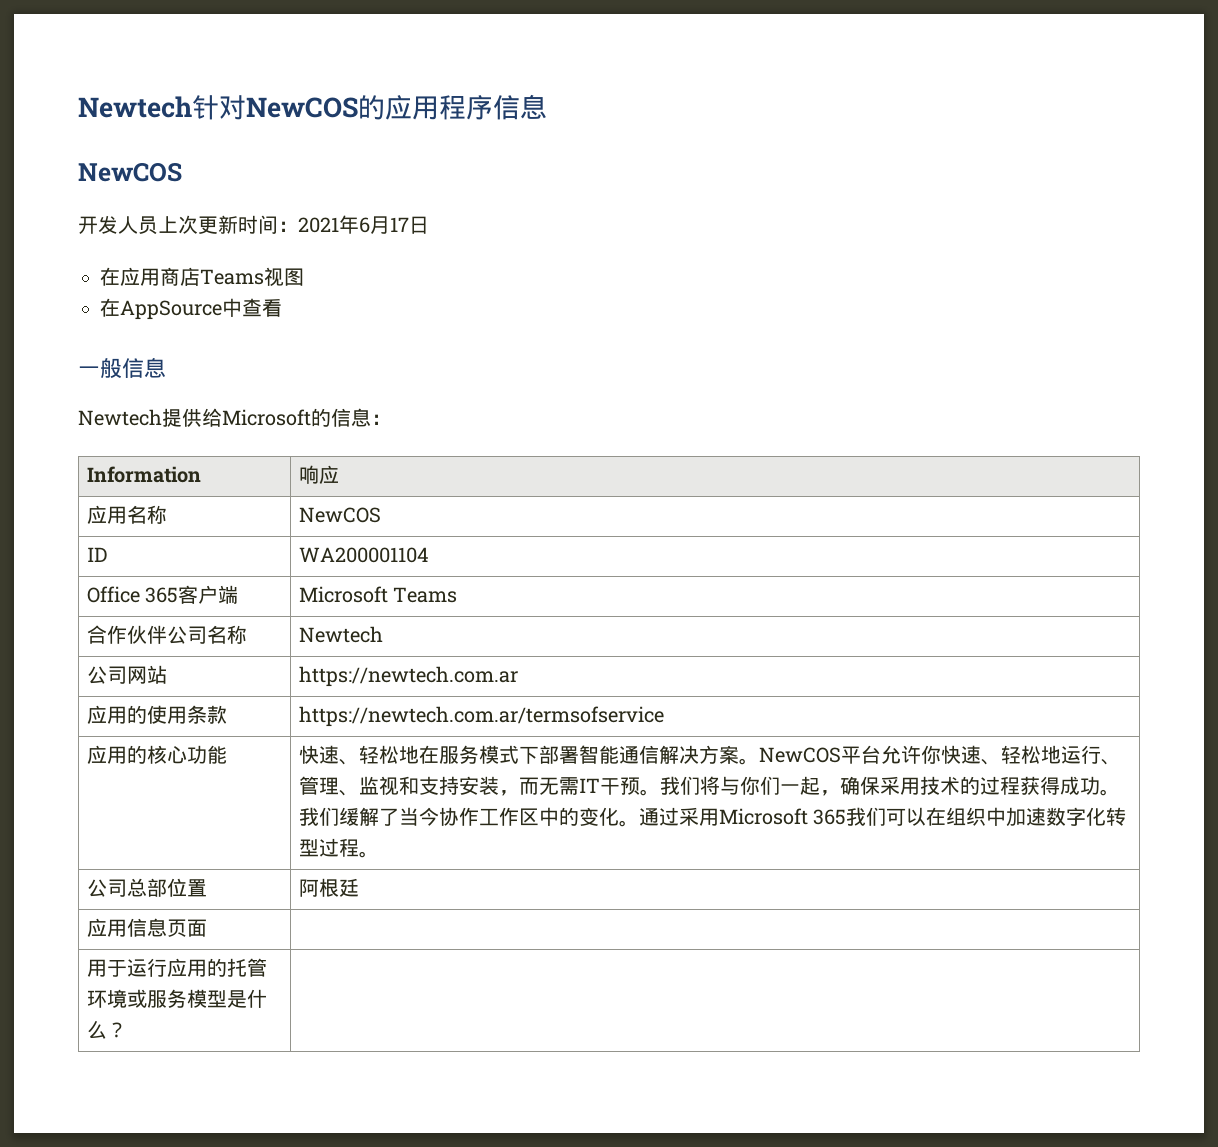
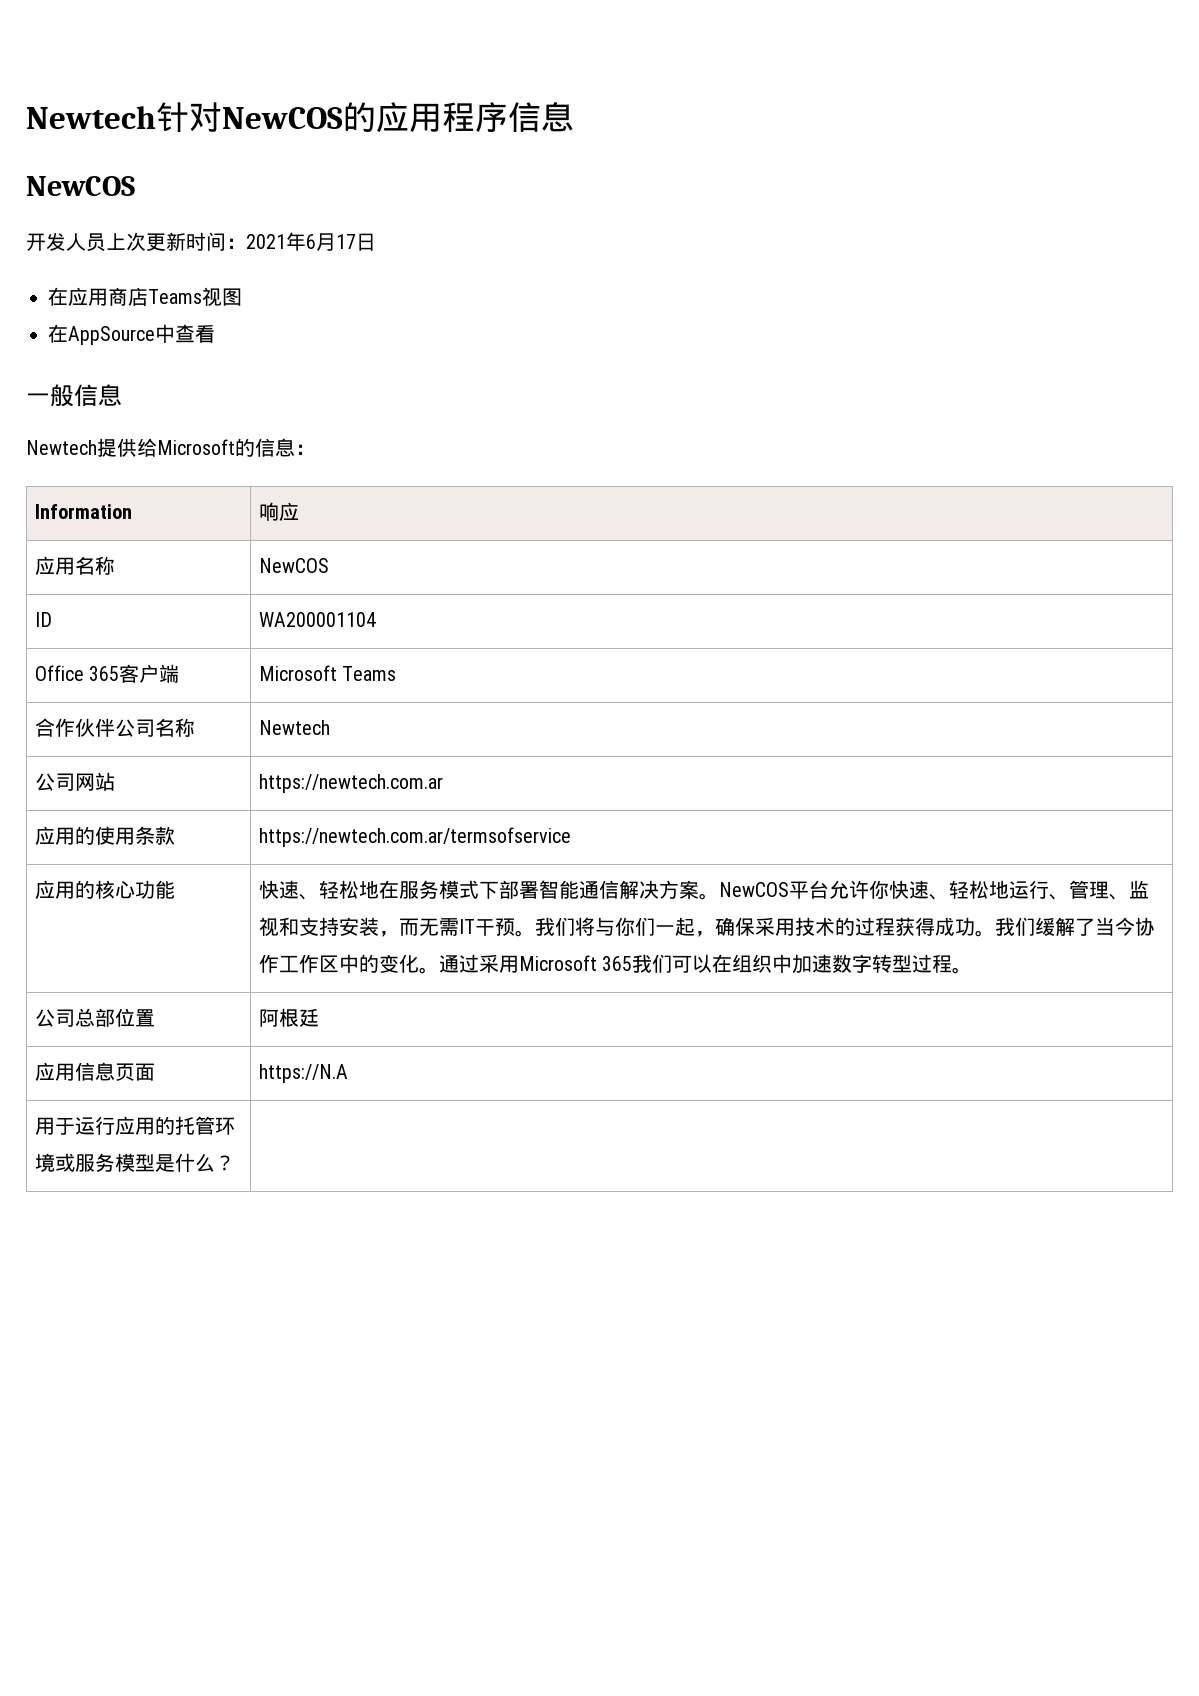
- 通过采用Microsoft 365我们可以在组织中加速数字化转型过程。
+ 通过采用Microsoft 365我们可以在组织中加速数字转型过程。
- 应用信息页面 |
+ 应用信息页面 | https://N.A

